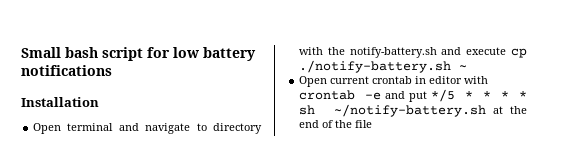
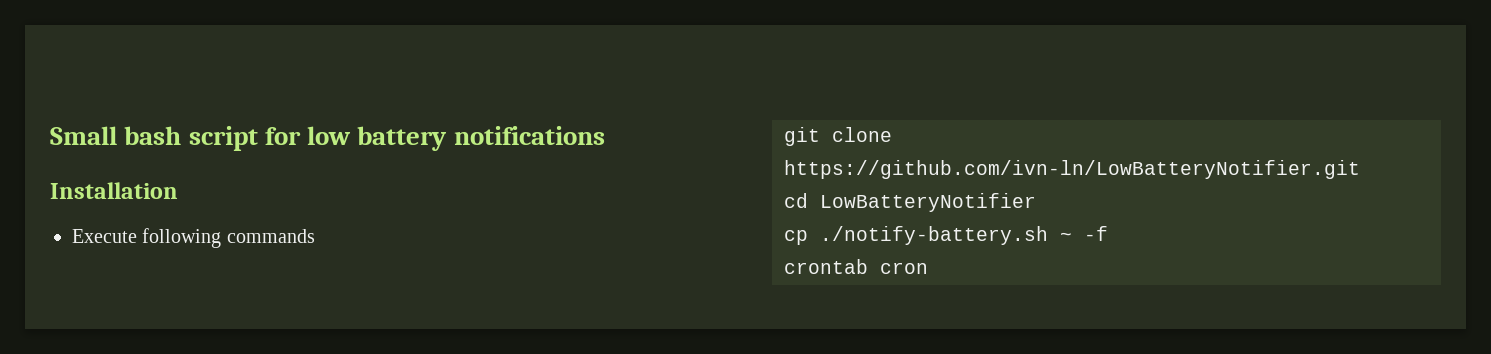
- Open terminal and navigate to directory with the notify-battery.sh and execute cp ./notify-battery.sh ~
- Open current crontab in editor with crontab -e and put */5 * * * * sh ~/notify-battery.sh at the end of the file
+ Execute following commands
+ git clone https://github.com/ivn-ln/LowBatteryNotifier.git
+ cd LowBatteryNotifier
+ cp ./notify-battery.sh ~ -f
+ crontab cron

